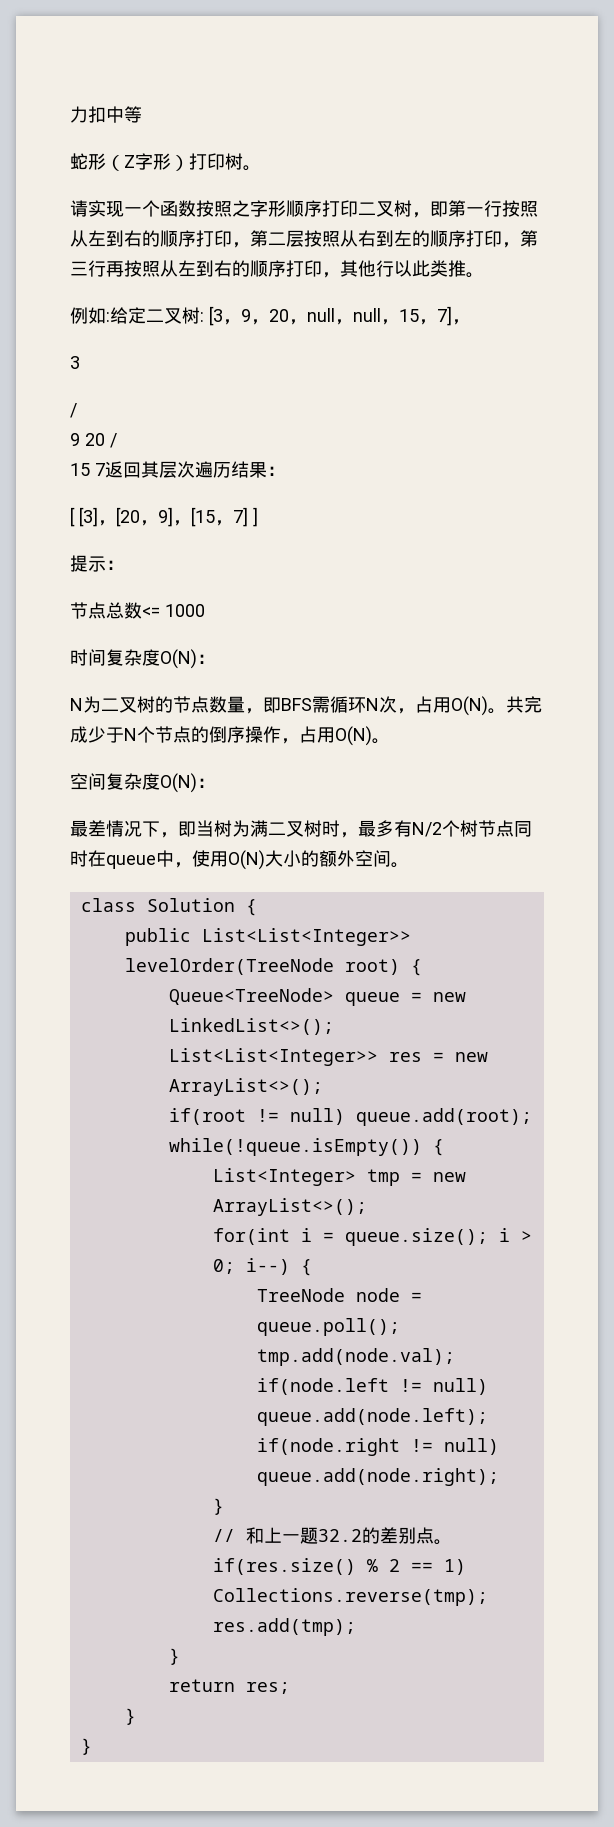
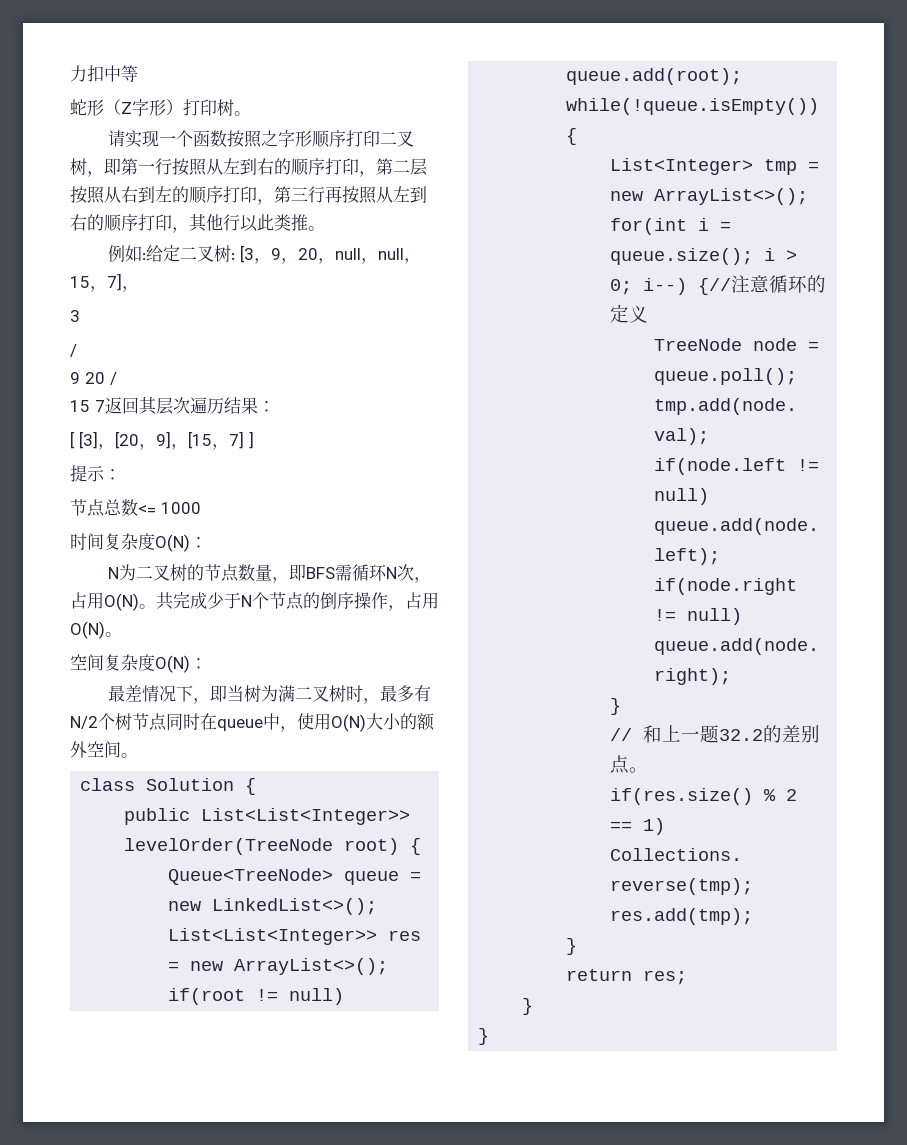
- for(int i = queue.size(); i > 0; i--) {
+ for(int i = queue.size(); i > 0; i--) {//注意循环的定义

